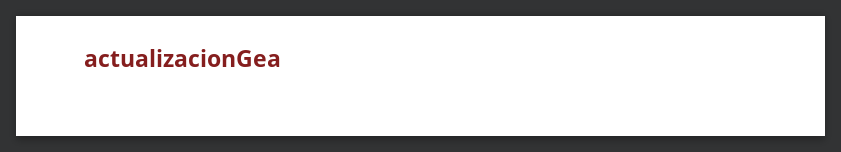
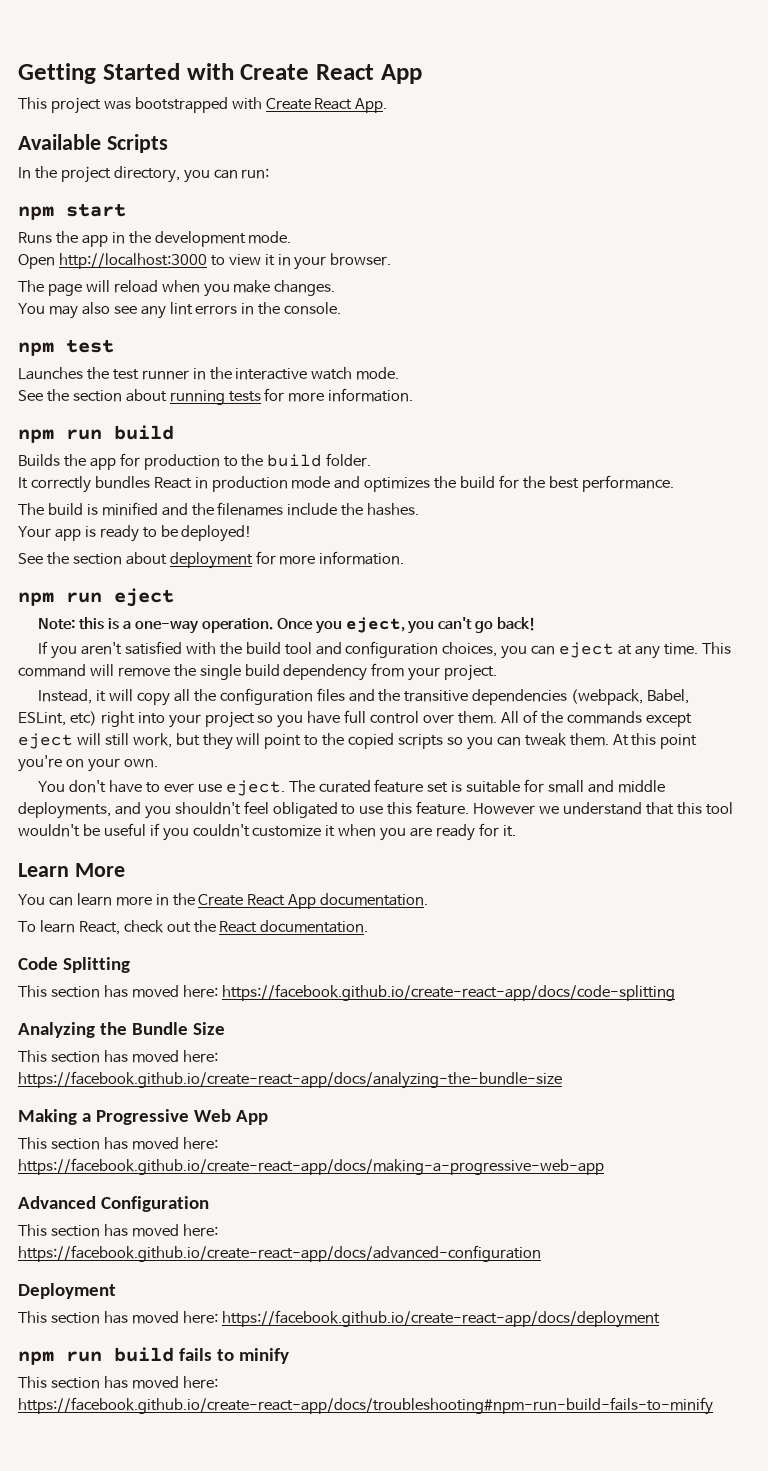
- actualizacionGea
+ Getting Started with Create React App
+ This project was bootstrapped with Create React App.
+ Available Scripts
+ In the project directory, you can run:
+ npm start
+ Runs the app in the development mode.
+ Open http://localhost:3000 to view it in your browser.
+ The page will reload when you make changes.
+ You may also see any lint errors in the console.
+ npm test
+ Launches the test runner in the interactive watch mode.
+ See the section about running tests for more information.
+ npm run build
+ Builds the app for production to the build folder.
+ It correctly bundles React in production mode and optimizes the build for the best performance.
+ The build is minified and the filenames include the hashes.
+ Your app is ready to be deployed!
+ See the section about deployment for more information.
+ npm run eject
+ Note: this is a one-way operation. Once you eject, you can't go back!
+ If you aren't satisfied with the build tool and configuration choices, you can eject at any time. This command will remove the single build dependency from your project.
+ Instead, it will copy all the configuration files and the transitive dependencies (webpack, Babel, ESLint, etc) right into your project so you have full control over them. All of the commands except eject will still work, but they will point to the copied scripts so you can tweak them. At this point you're on your own.
+ You don't have to ever use eject. The curated feature set is suitable for small and middle deployments, and you shouldn't feel obligated to use this feature. However we understand that this tool wouldn't be useful if you couldn't customize it when you are ready for it.
+ Learn More
+ You can learn more in the Create React App documentation.
+ To learn React, check out the React documentation.
+ Code Splitting
+ This section has moved here: https://facebook.github.io/create-react-app/docs/code-splitting
+ Analyzing the Bundle Size
+ This section has moved here: https://facebook.github.io/create-react-app/docs/analyzing-the-bundle-size
+ Making a Progressive Web App
+ This section has moved here: https://facebook.github.io/create-react-app/docs/making-a-progressive-web-app
+ Advanced Configuration
+ This section has moved here: https://facebook.github.io/create-react-app/docs/advanced-configuration
+ Deployment
+ This section has moved here: https://facebook.github.io/create-react-app/docs/deployment
+ npm run build fails to minify
+ This section has moved here: https://facebook.github.io/create-react-app/docs/troubleshooting#npm-run-build-fails-to-minify

